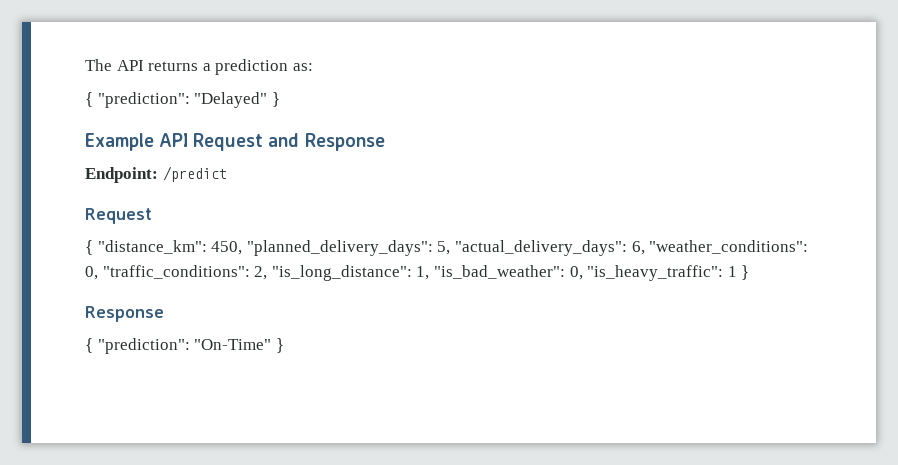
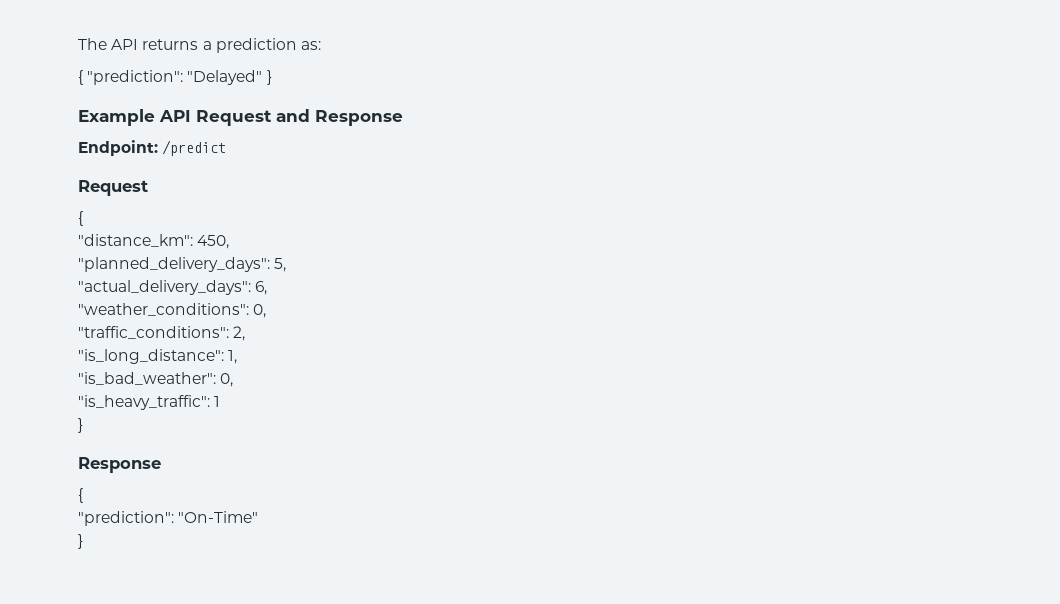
  Endpoint: /predict
  Request
- { "distance_km": 450, "planned_delivery_days": 5, "actual_delivery_days": 6, "weather_conditions": 0, "traffic_conditions": 2, "is_long_distance": 1, "is_bad_weather": 0, "is_heavy_traffic": 1 }
+ {
+ "distance_km": 450,
+ "planned_delivery_days": 5,
+ "actual_delivery_days": 6,
+ "weather_conditions": 0,
+ "traffic_conditions": 2,
+ "is_long_distance": 1,
+ "is_bad_weather": 0,
+ "is_heavy_traffic": 1
+ }
  Response
- { "prediction": "On-Time" }
+ {
+ "prediction": "On-Time"
+ }

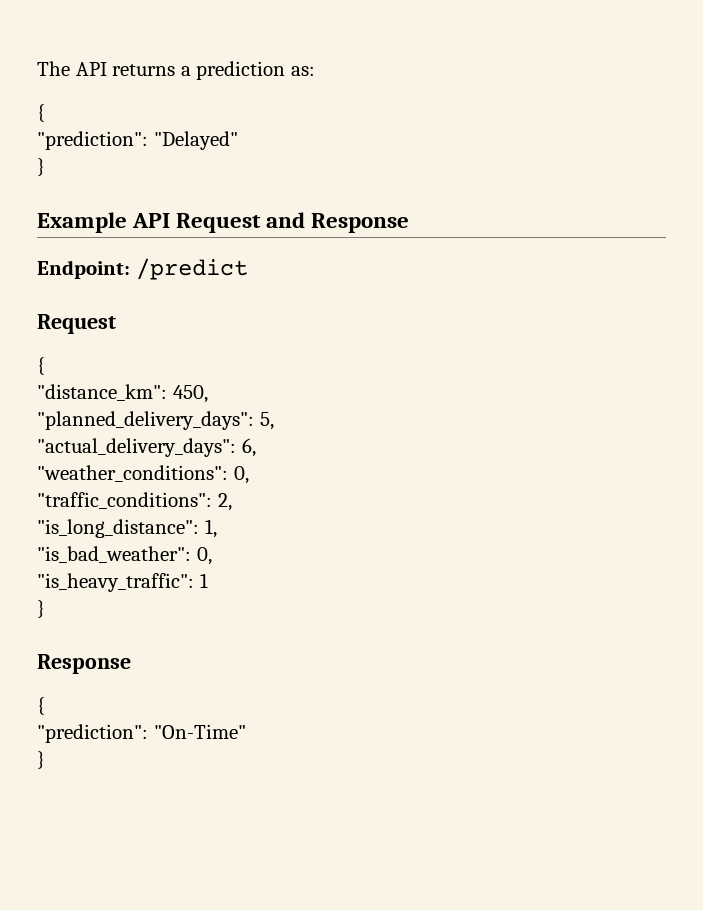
  The API returns a prediction as:
- { "prediction": "Delayed" }
+ {
+ "prediction": "Delayed"
+ }

